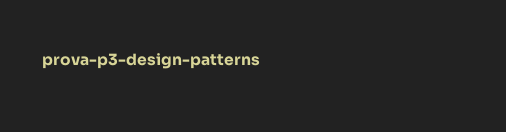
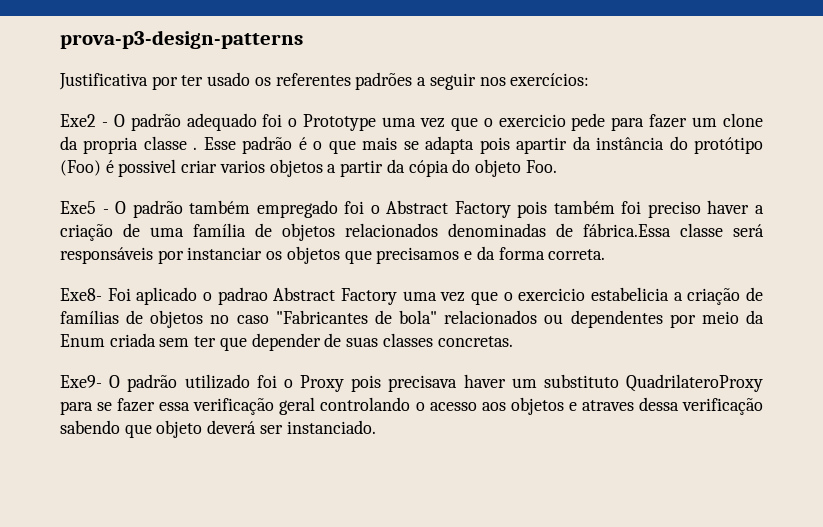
+ Justificativa por ter usado os referentes padrões a seguir nos exercícios:
+ Exe2 - O padrão adequado foi o Prototype uma vez que o exercicio pede para fazer um clone da propria classe . Esse padrão é o que mais se adapta pois apartir da instância do protótipo (Foo) é possivel criar varios objetos a partir da cópia do objeto Foo.
+ Exe5 - O padrão também empregado foi o Abstract Factory pois também foi preciso haver a criação de uma família de objetos relacionados denominadas de fábrica.Essa classe será responsáveis por instanciar os objetos que precisamos e da forma correta.
+ Exe8- Foi aplicado o padrao Abstract Factory uma vez que o exercicio estabelicia a criação de famílias de objetos no caso "Fabricantes de bola" relacionados ou dependentes por meio da Enum criada sem ter que depender de suas classes concretas.
+ Exe9- O padrão utilizado foi o Proxy pois precisava haver um substituto QuadrilateroProxy para se fazer essa verificação geral controlando o acesso aos objetos e atraves dessa verificação sabendo que objeto deverá ser instanciado.

